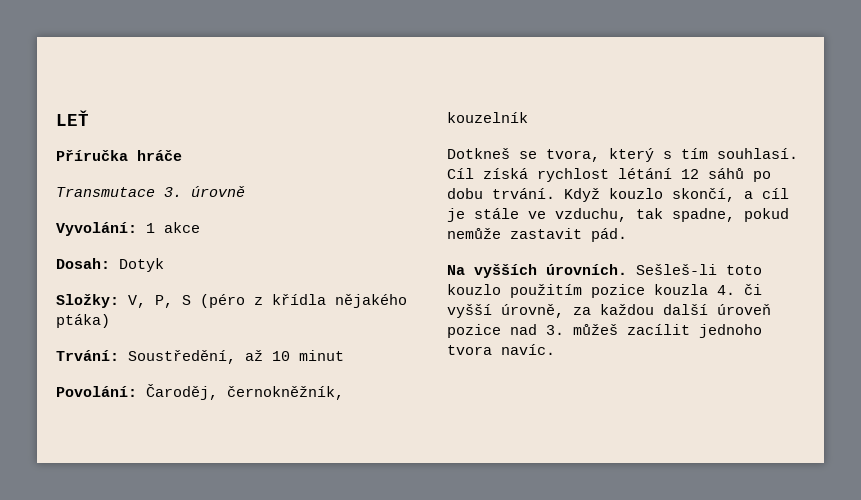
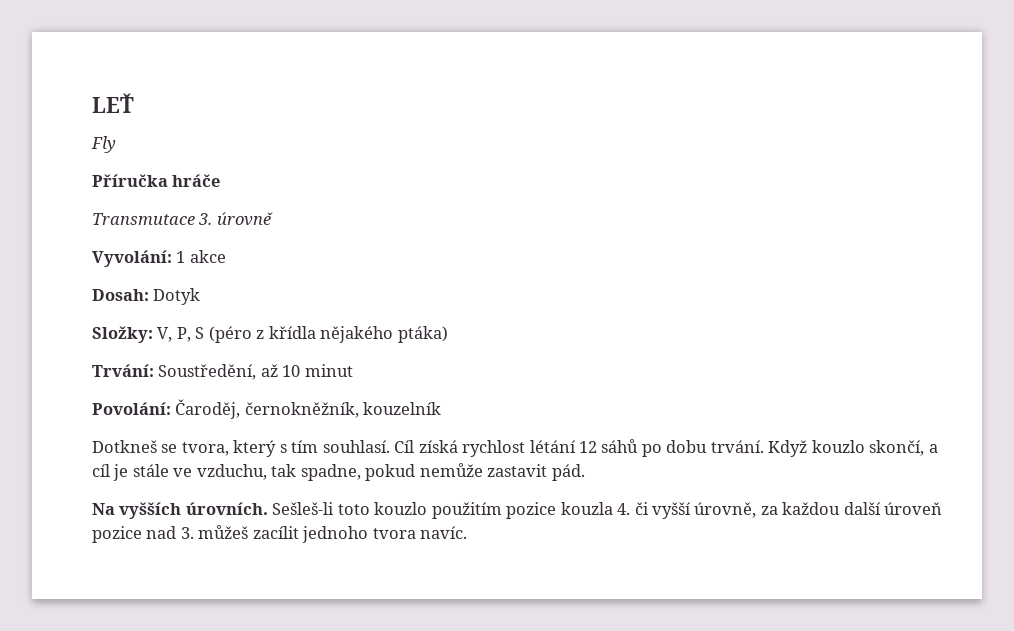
+ Fly

